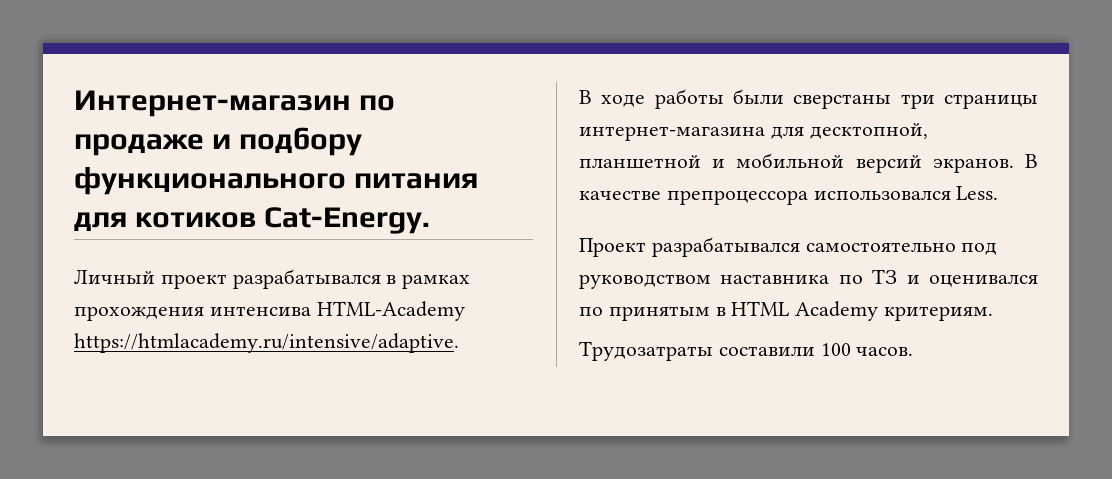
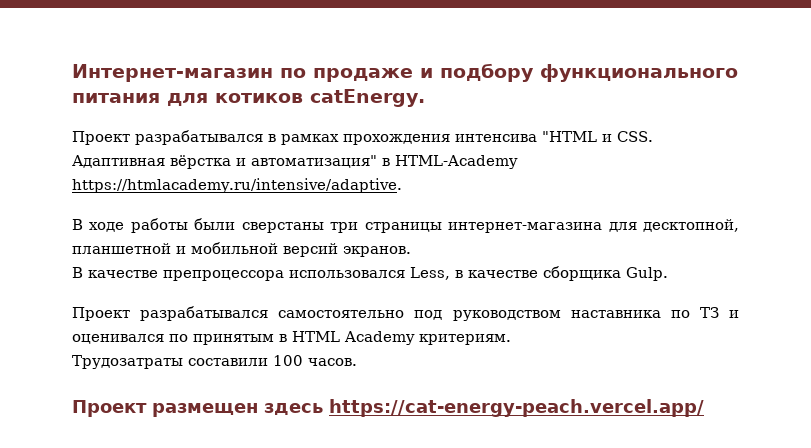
- Интернет-магазин по продаже и подбору функционального питания для котиков Cat-Energy.
- Личный проект разрабатывался в рамках прохождения интенсива HTML-Academy https://htmlacademy.ru/intensive/adaptive.
+ Интернет-магазин по продаже и подбору функционального питания для котиков catEnergy.
+ Проект разрабатывался в рамках прохождения интенсива "HTML и CSS. Адаптивная вёрстка и автоматизация" в HTML-Academy https://htmlacademy.ru/intensive/adaptive.
- В ходе работы были сверстаны три страницы интернет-магазина для десктопной, планшетной и мобильной версий экранов. В качестве препроцессора использовался Less.
+ В ходе работы были сверстаны три страницы интернет-магазина для десктопной, планшетной и мобильной версий экранов.
+ В качестве препроцессора использовался Less, в качестве сборщика Gulp.
+ Проект размещен здесь https://cat-energy-peach.vercel.app/

